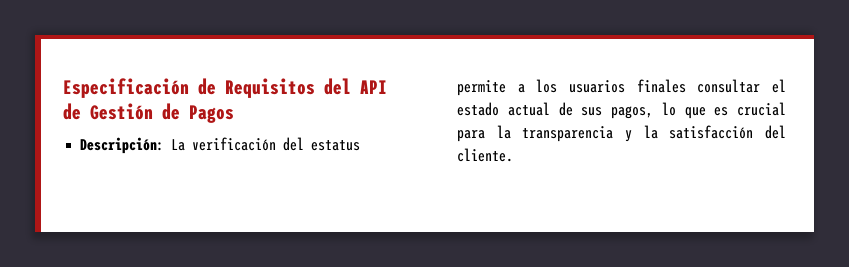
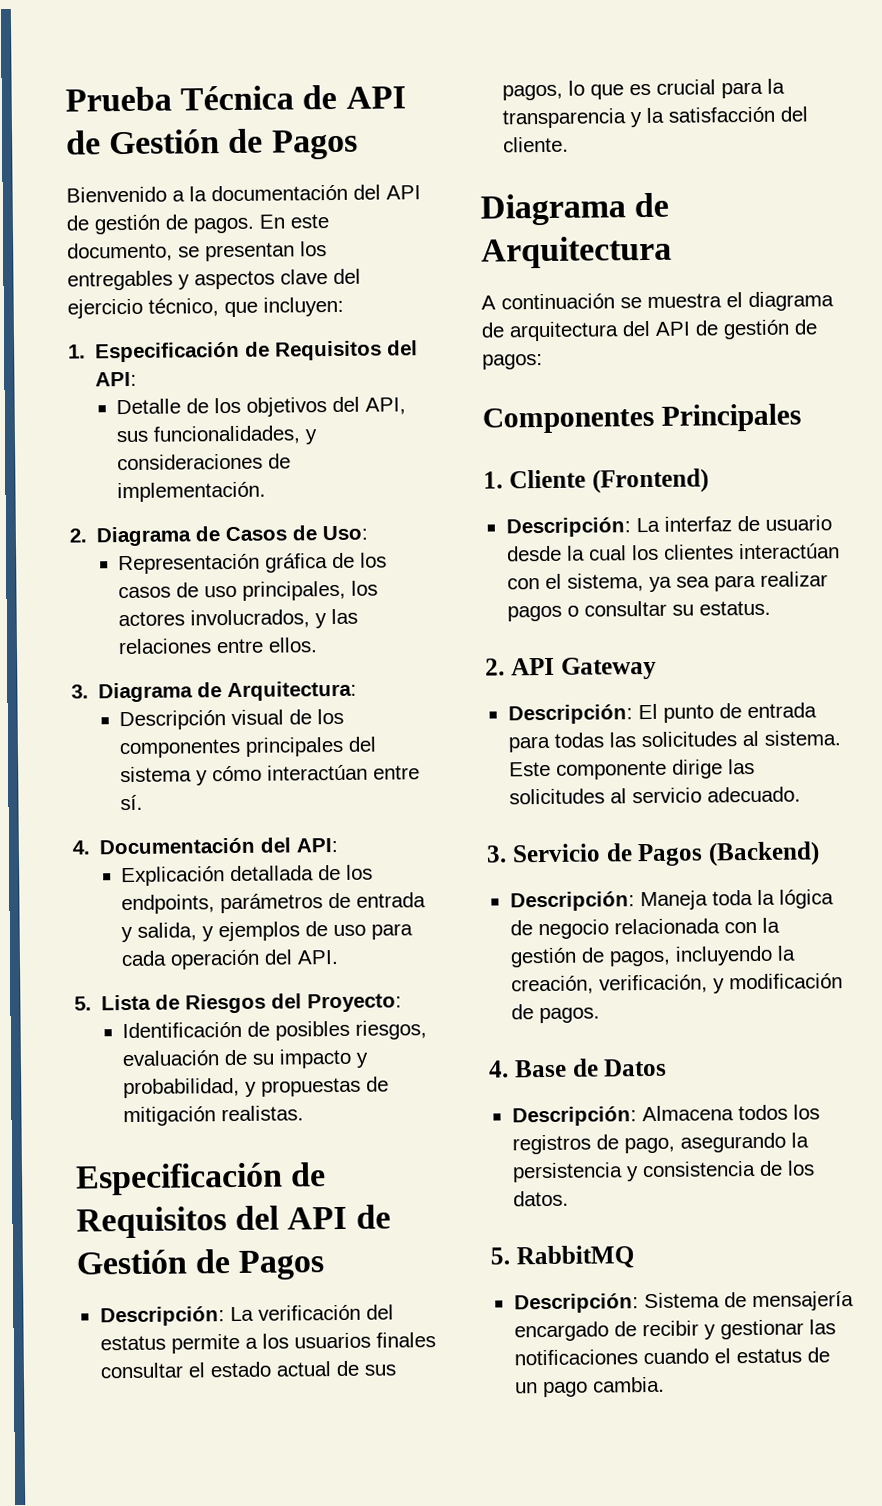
+ Prueba Técnica de API de Gestión de Pagos
+ Bienvenido a la documentación del API de gestión de pagos. En este documento, se presentan los entregables y aspectos clave del ejercicio técnico, que incluyen:
+ 1. Especificación de Requisitos del API:
+ Detalle de los objetivos del API, sus funcionalidades, y consideraciones de implementación.
+ 2. Diagrama de Casos de Uso:
+ Representación gráfica de los casos de uso principales, los actores involucrados, y las relaciones entre ellos.
+ 3. Diagrama de Arquitectura:
+ Descripción visual de los componentes principales del sistema y cómo interactúan entre sí.
+ 4. Documentación del API:
+ Explicación detallada de los endpoints, parámetros de entrada y salida, y ejemplos de uso para cada operación del API.
+ 5. Lista de Riesgos del Proyecto:
+ Identificación de posibles riesgos, evaluación de su impacto y probabilidad, y propuestas de mitigación realistas.
+ Diagrama de Arquitectura
+ A continuación se muestra el diagrama de arquitectura del API de gestión de pagos:
+ Componentes Principales
+ 1. Cliente (Frontend)
+ Descripción: La interfaz de usuario desde la cual los clientes interactúan con el sistema, ya sea para realizar pagos o consultar su estatus.
+ 2. API Gateway
+ Descripción: El punto de entrada para todas las solicitudes al sistema. Este componente dirige las solicitudes al servicio adecuado.
+ 3. Servicio de Pagos (Backend)
+ Descripción: Maneja toda la lógica de negocio relacionada con la gestión de pagos, incluyendo la creación, verificación, y modificación de pagos.
+ 4. Base de Datos
+ Descripción: Almacena todos los registros de pago, asegurando la persistencia y consistencia de los datos.
+ 5. RabbitMQ
+ Descripción: Sistema de mensajería encargado de recibir y gestionar las notificaciones cuando el estatus de un pago cambia.

